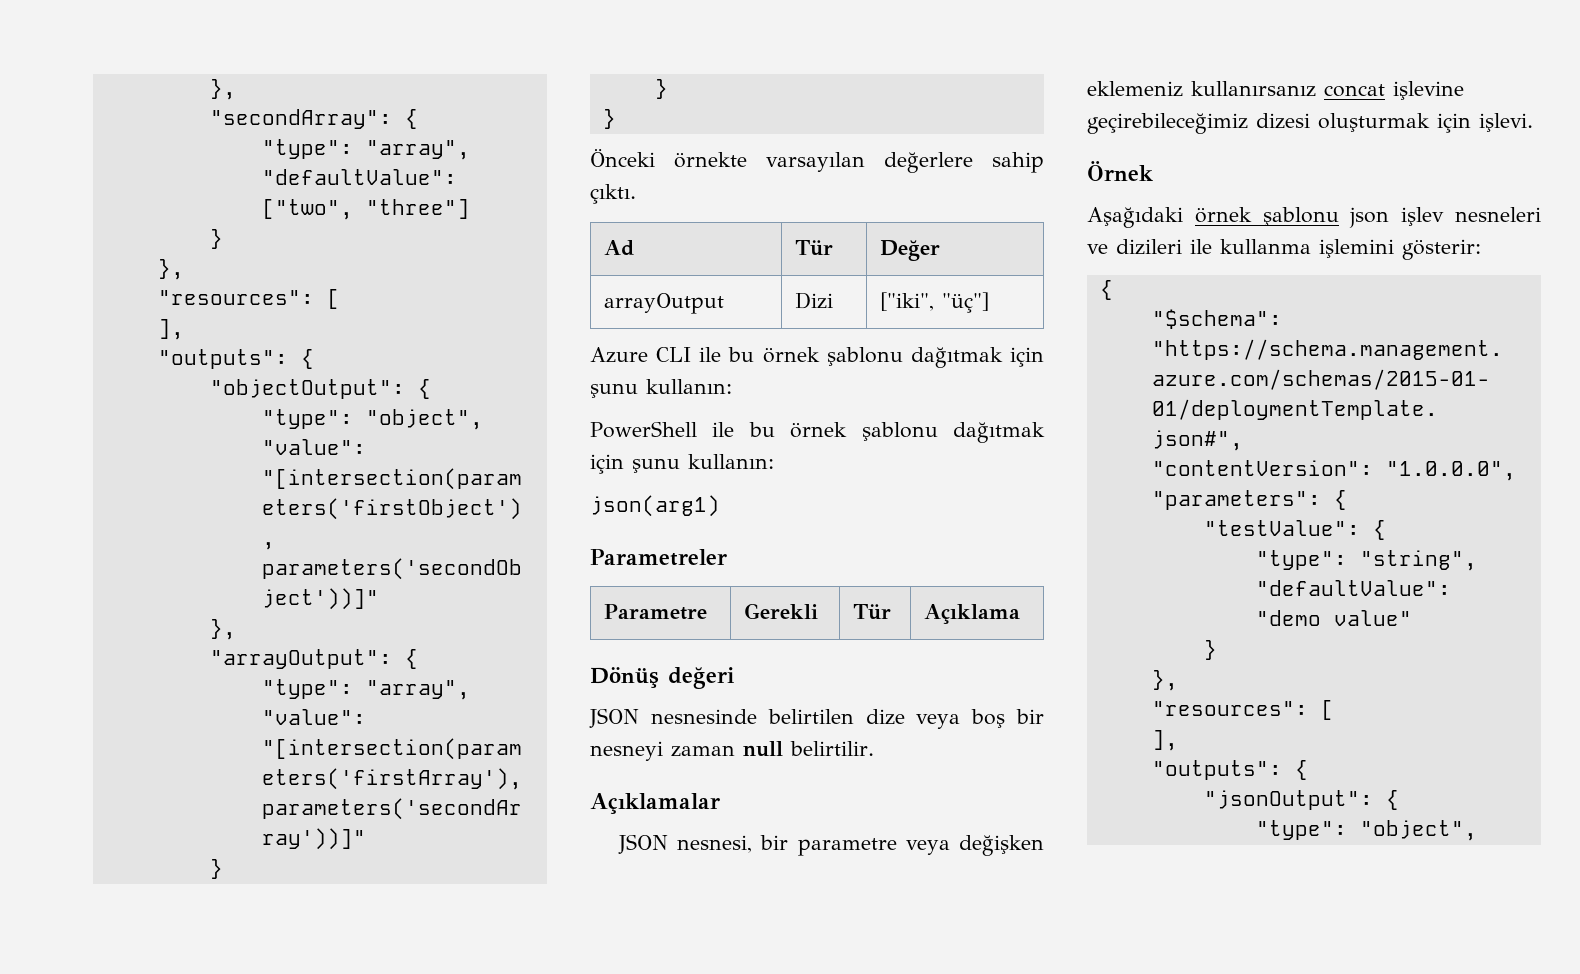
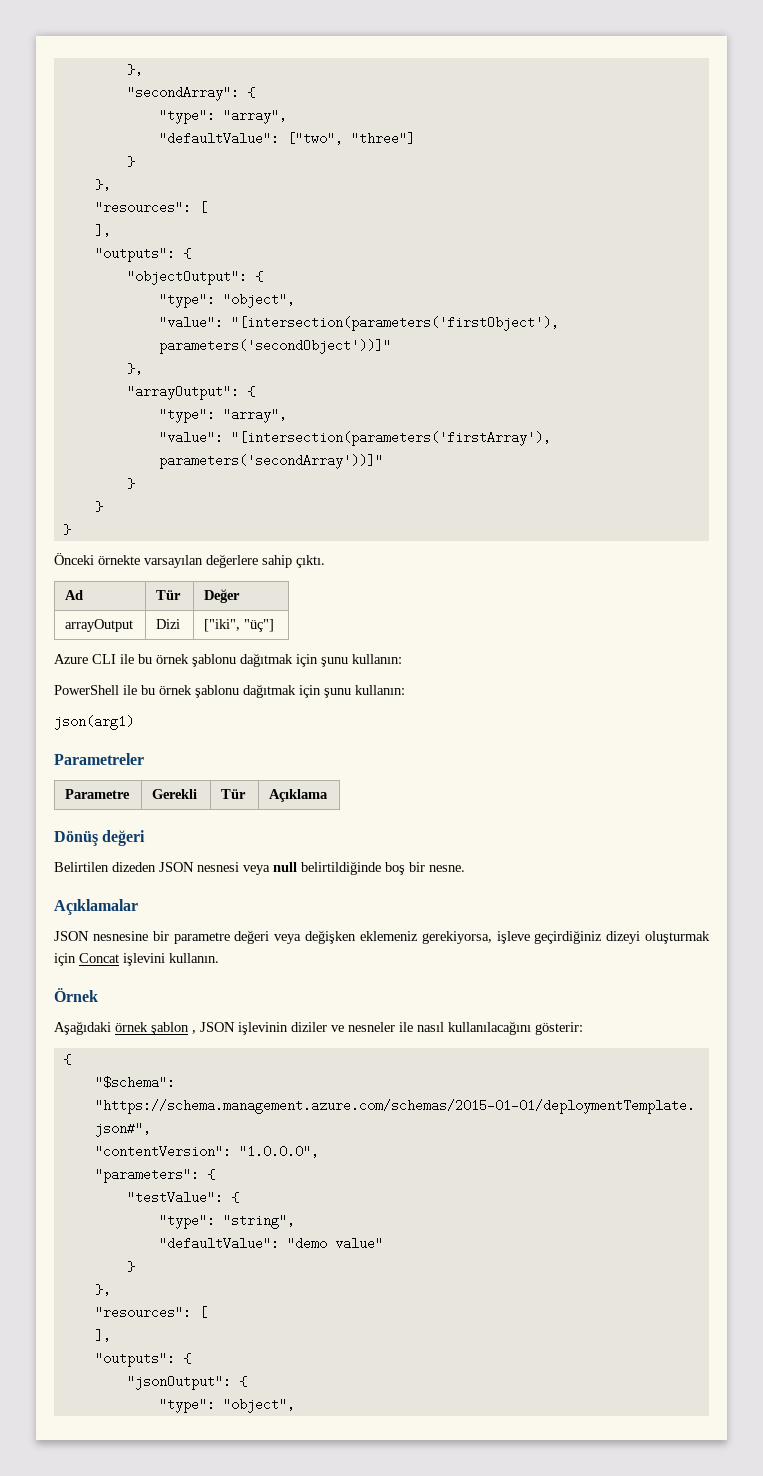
- JSON nesnesinde belirtilen dize veya boş bir nesneyi zaman null belirtilir.
+ Belirtilen dizeden JSON nesnesi veya null belirtildiğinde boş bir nesne.
- JSON nesnesi, bir parametre veya değişken eklemeniz kullanırsanız concat işlevine geçirebileceğimiz dizesi oluşturmak için işlevi.
+ JSON nesnesine bir parametre değeri veya değişken eklemeniz gerekiyorsa, işleve geçirdiğiniz dizeyi oluşturmak için Concat işlevini kullanın.
  Örnek
- Aşağıdaki örnek şablonu json işlev nesneleri ve dizileri ile kullanma işlemini gösterir:
+ Aşağıdaki örnek şablon , JSON işlevinin diziler ve nesneler ile nasıl kullanılacağını gösterir:

